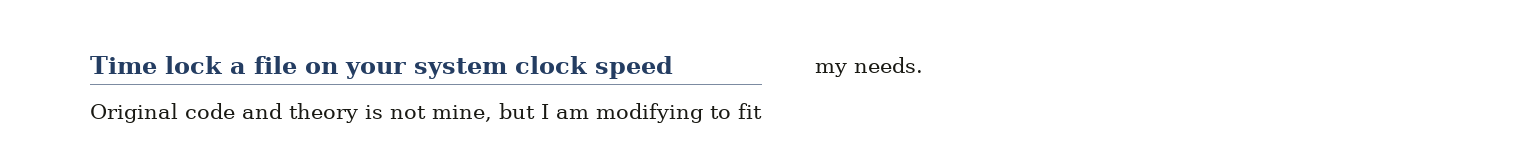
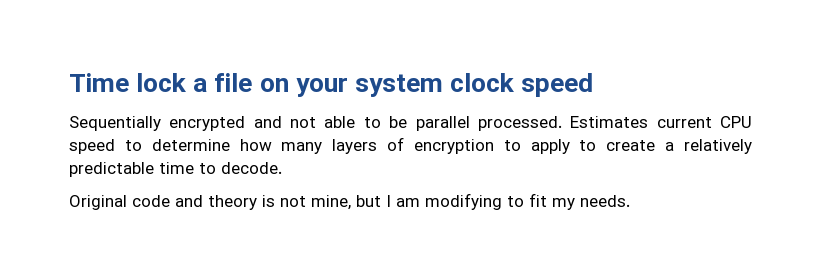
+ Sequentially encrypted and not able to be parallel processed. Estimates current CPU speed to determine how many layers of encryption to apply to create a relatively predictable time to decode.

